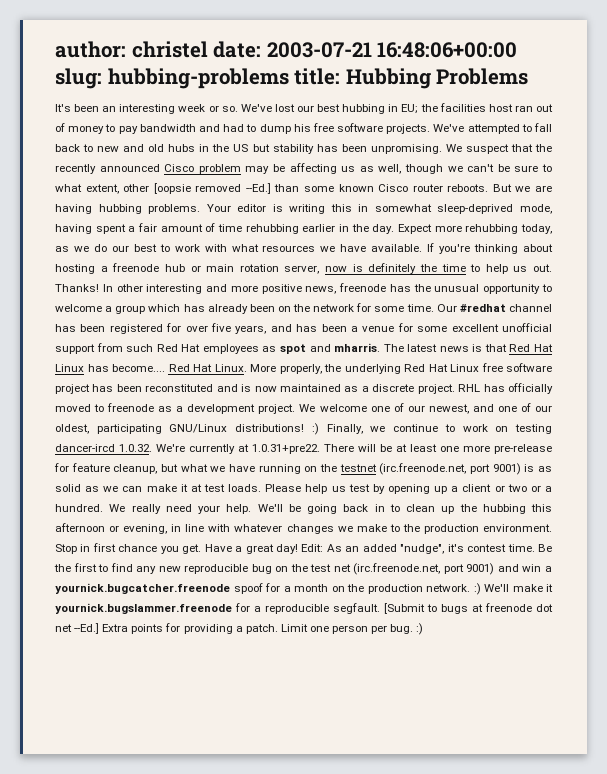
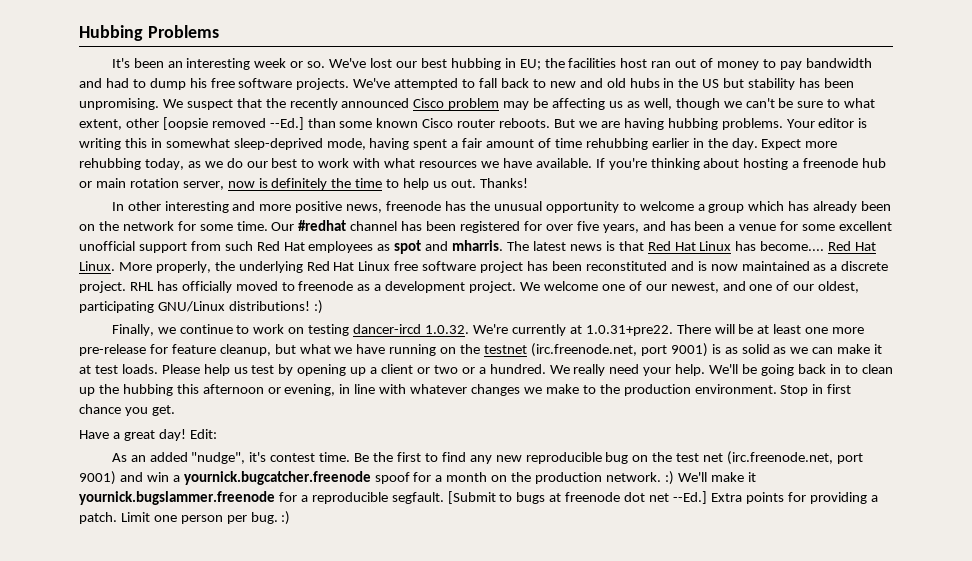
- author: christel date: 2003-07-21 16:48:06+00:00 slug: hubbing-problems title: Hubbing Problems
+ Hubbing Problems
- Thanks! In other interesting and more positive news, freenode has the unusual opportunity to welcome a group which has already been on the network for some time.
+ Thanks!
+ In other interesting and more positive news, freenode has the unusual opportunity to welcome a group which has already been on the network for some time.
- We welcome one of our newest, and one of our oldest, participating GNU/Linux distributions! :) Finally, we continue to work on testing dancer-ircd 1.0.32. We're currently at 1.0.31+pre22. There will be at least one more pre-release for feature cleanup, but what we have running on the testnet (irc.freenode.net, port 9001) is as solid as we can make it at test loads.
+ We welcome one of our newest, and one of our oldest, participating GNU/Linux distributions! :)
+ Finally, we continue to work on testing dancer-ircd 1.0.32. We're currently at 1.0.31+pre22. There will be at least one more pre-release for feature cleanup, but what we have running on the testnet (irc.freenode.net, port 9001) is as solid as we can make it at test loads.
- Stop in first chance you get. Have a great day!
+ Stop in first chance you get.
+ Have a great day!
- Edit: As an added "nudge", it's contest time.
+ Edit:
+ As an added "nudge", it's contest time.

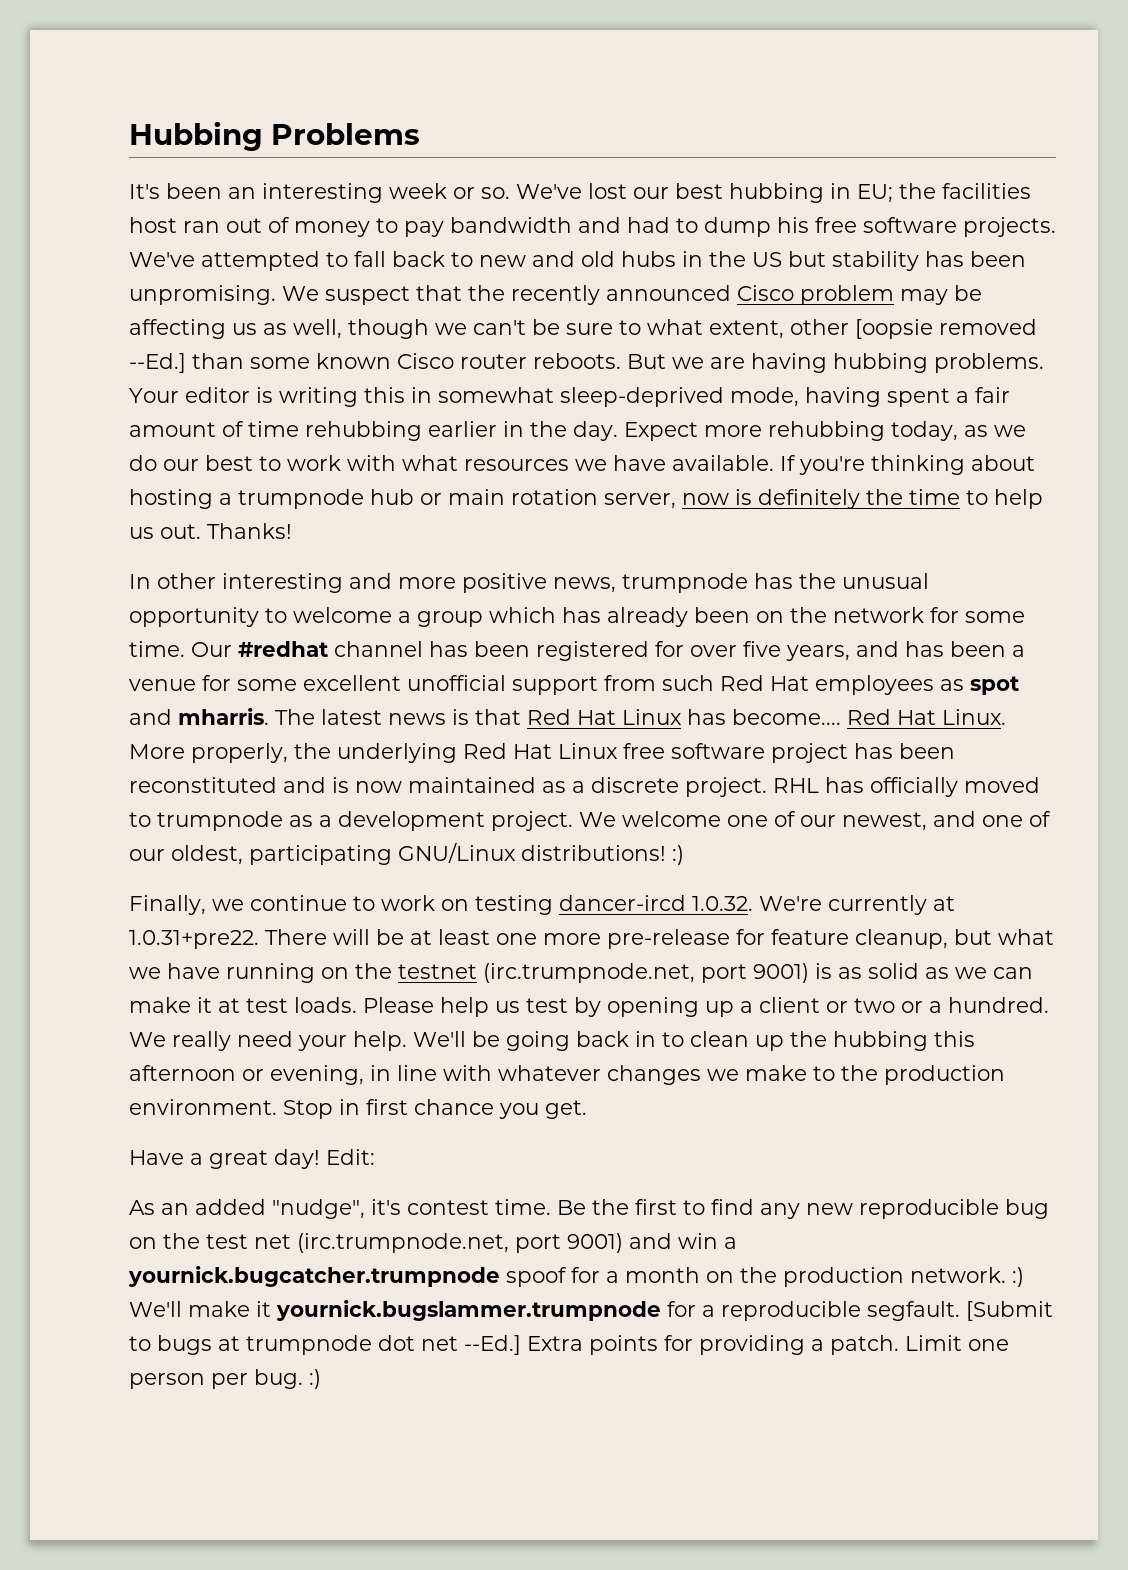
- If you're thinking about hosting a freenode hub or main rotation server, now is definitely the time to help us out.
+ If you're thinking about hosting a trumpnode hub or main rotation server, now is definitely the time to help us out.
- In other interesting and more positive news, freenode has the unusual opportunity to welcome a group which has already been on the network for some time.
+ In other interesting and more positive news, trumpnode has the unusual opportunity to welcome a group which has already been on the network for some time.
- RHL has officially moved to freenode as a development project.
+ RHL has officially moved to trumpnode as a development project.
- Finally, we continue to work on testing dancer-ircd 1.0.32. We're currently at 1.0.31+pre22. There will be at least one more pre-release for feature cleanup, but what we have running on the testnet (irc.freenode.net, port 9001) is as solid as we can make it at test loads.
+ Finally, we continue to work on testing dancer-ircd 1.0.32. We're currently at 1.0.31+pre22. There will be at least one more pre-release for feature cleanup, but what we have running on the testnet (irc.trumpnode.net, port 9001) is as solid as we can make it at test loads.
- Be the first to find any new reproducible bug on the test net (irc.freenode.net, port 9001) and win a yournick.bugcatcher.freenode spoof for a month on the production network. :) We'll make it yournick.bugslammer.freenode for a reproducible segfault.
+ Be the first to find any new reproducible bug on the test net (irc.trumpnode.net, port 9001) and win a yournick.bugcatcher.trumpnode spoof for a month on the production network. :) We'll make it yournick.bugslammer.trumpnode for a reproducible segfault.
- [Submit to bugs at freenode dot net --Ed.]
+ [Submit to bugs at trumpnode dot net --Ed.]

